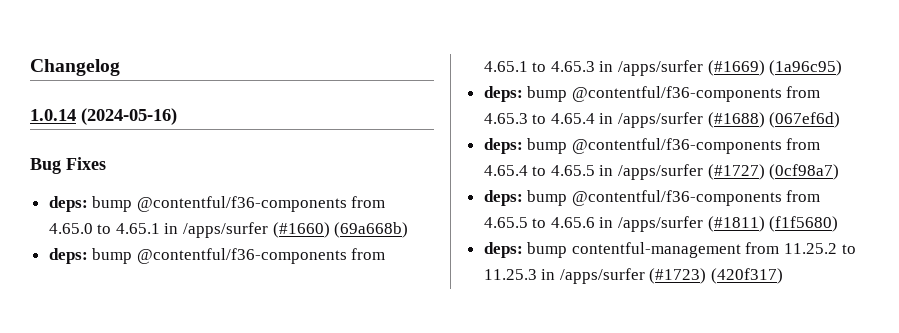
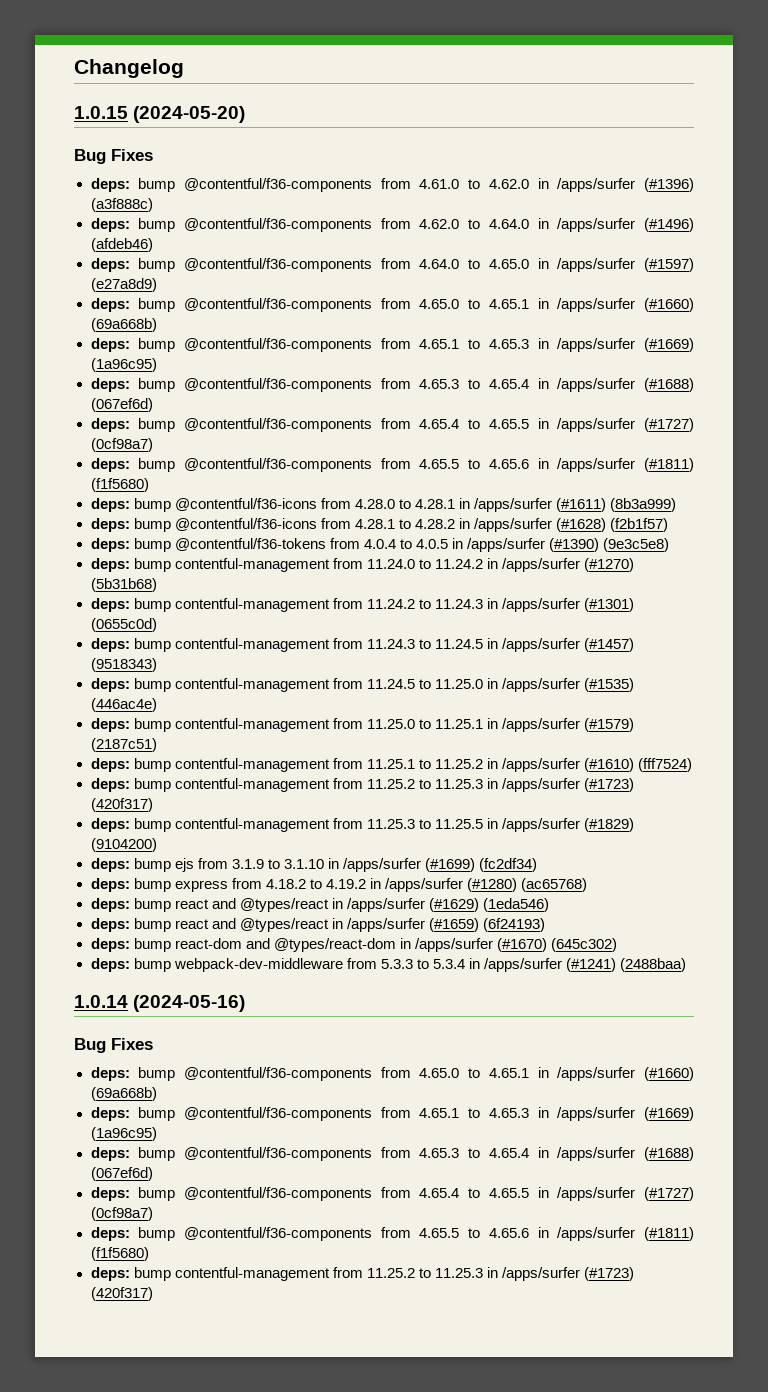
+ 1.0.15 (2024-05-20)
+ Bug Fixes
+ deps: bump @contentful/f36-components from 4.61.0 to 4.62.0 in /apps/surfer (#1396) (a3f888c)
+ deps: bump @contentful/f36-components from 4.62.0 to 4.64.0 in /apps/surfer (#1496) (afdeb46)
+ deps: bump @contentful/f36-components from 4.64.0 to 4.65.0 in /apps/surfer (#1597) (e27a8d9)
+ deps: bump @contentful/f36-components from 4.65.0 to 4.65.1 in /apps/surfer (#1660) (69a668b)
+ deps: bump @contentful/f36-components from 4.65.1 to 4.65.3 in /apps/surfer (#1669) (1a96c95)
+ deps: bump @contentful/f36-components from 4.65.3 to 4.65.4 in /apps/surfer (#1688) (067ef6d)
+ deps: bump @contentful/f36-components from 4.65.4 to 4.65.5 in /apps/surfer (#1727) (0cf98a7)
+ deps: bump @contentful/f36-components from 4.65.5 to 4.65.6 in /apps/surfer (#1811) (f1f5680)
+ deps: bump @contentful/f36-icons from 4.28.0 to 4.28.1 in /apps/surfer (#1611) (8b3a999)
+ deps: bump @contentful/f36-icons from 4.28.1 to 4.28.2 in /apps/surfer (#1628) (f2b1f57)
+ deps: bump @contentful/f36-tokens from 4.0.4 to 4.0.5 in /apps/surfer (#1390) (9e3c5e8)
+ deps: bump contentful-management from 11.24.0 to 11.24.2 in /apps/surfer (#1270) (5b31b68)
+ deps: bump contentful-management from 11.24.2 to 11.24.3 in /apps/surfer (#1301) (0655c0d)
+ deps: bump contentful-management from 11.24.3 to 11.24.5 in /apps/surfer (#1457) (9518343)
+ deps: bump contentful-management from 11.24.5 to 11.25.0 in /apps/surfer (#1535) (446ac4e)
+ deps: bump contentful-management from 11.25.0 to 11.25.1 in /apps/surfer (#1579) (2187c51)
+ deps: bump contentful-management from 11.25.1 to 11.25.2 in /apps/surfer (#1610) (fff7524)
+ deps: bump contentful-management from 11.25.2 to 11.25.3 in /apps/surfer (#1723) (420f317)
+ deps: bump contentful-management from 11.25.3 to 11.25.5 in /apps/surfer (#1829) (9104200)
+ deps: bump ejs from 3.1.9 to 3.1.10 in /apps/surfer (#1699) (fc2df34)
+ deps: bump express from 4.18.2 to 4.19.2 in /apps/surfer (#1280) (ac65768)
+ deps: bump react and @types/react in /apps/surfer (#1629) (1eda546)
+ deps: bump react and @types/react in /apps/surfer (#1659) (6f24193)
+ deps: bump react-dom and @types/react-dom in /apps/surfer (#1670) (645c302)
+ deps: bump webpack-dev-middleware from 5.3.3 to 5.3.4 in /apps/surfer (#1241) (2488baa)

